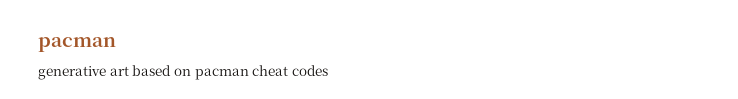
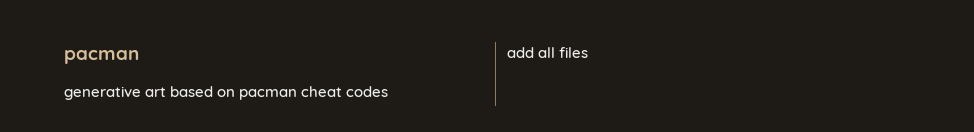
+ add all files

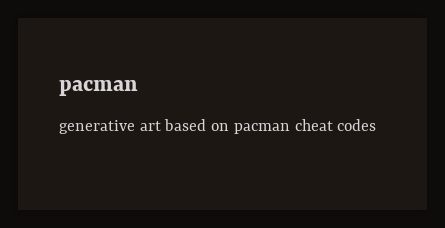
- add all files

